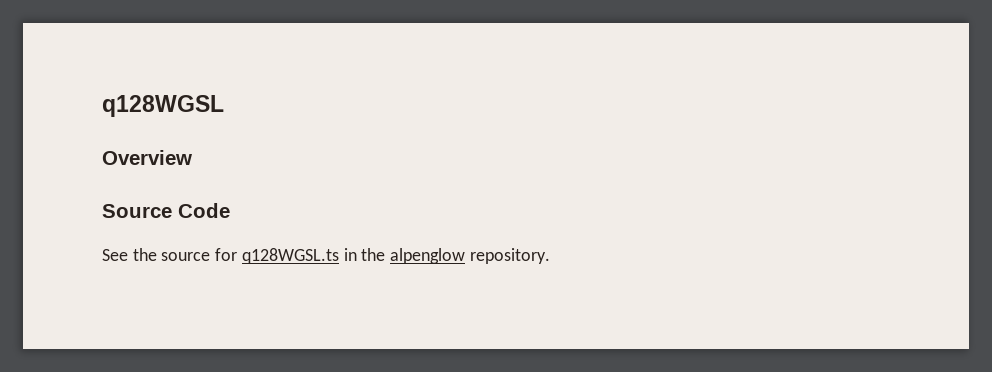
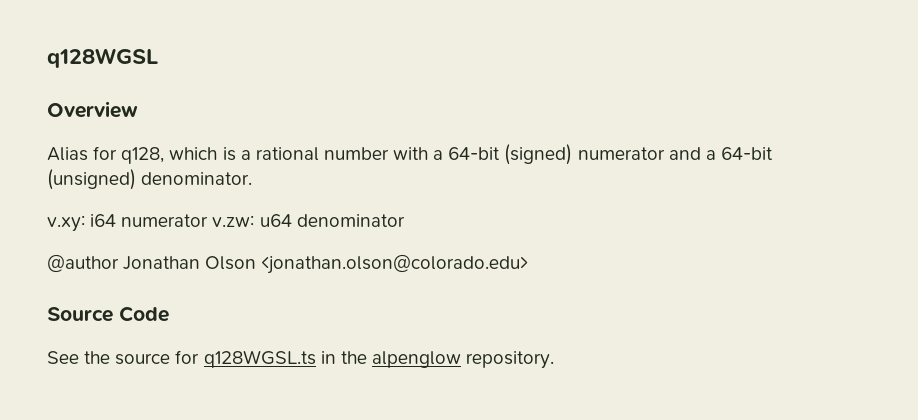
+ Alias for q128, which is a rational number with a 64-bit (signed) numerator and a 64-bit (unsigned) denominator.
+ v.xy: i64 numerator v.zw: u64 denominator
+ @author Jonathan Olson <jonathan.olson@colorado.edu>

